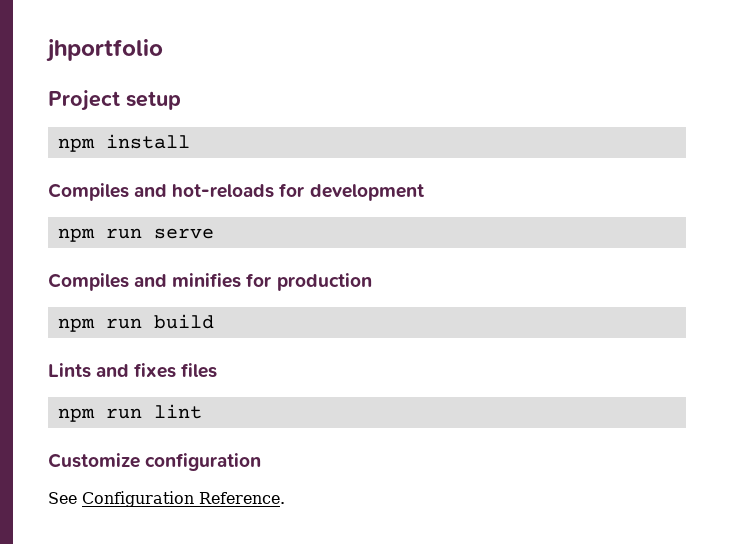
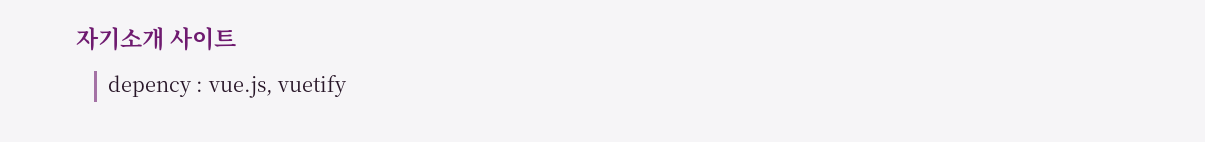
- jhportfolio
- Project setup
- npm install
- Compiles and hot-reloads for development
- npm run serve
- Compiles and minifies for production
- npm run build
- Lints and fixes files
- npm run lint
- Customize configuration
- See Configuration Reference.
+ 자기소개 사이트
+ depency : vue.js, vuetify

